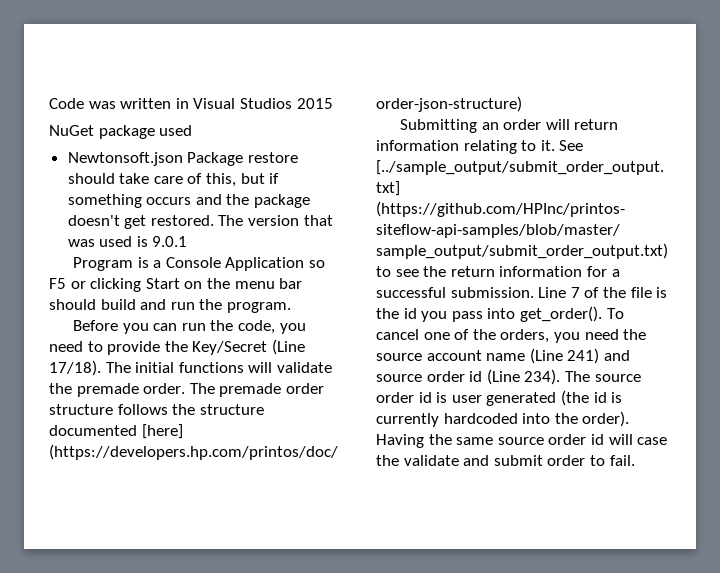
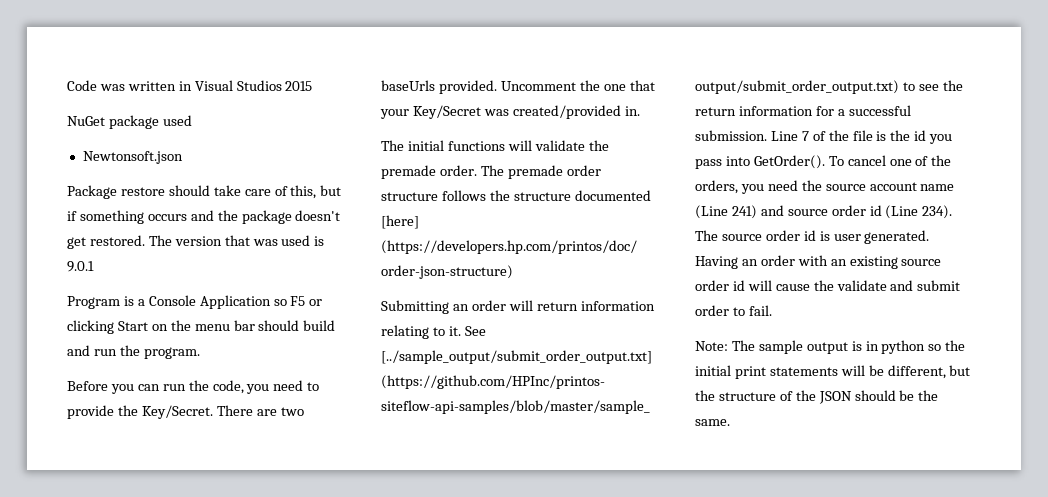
- Newtonsoft.json Package restore should take care of this, but if something occurs and the package doesn't get restored.
+ Newtonsoft.json
+ Package restore should take care of this, but if something occurs and the package doesn't get restored.
- Before you can run the code, you need to provide the Key/Secret (Line 17/18). The initial functions will validate the premade order.
+ Before you can run the code, you need to provide the Key/Secret. There are two baseUrls provided. Uncomment the one that your Key/Secret was created/provided in.
+ The initial functions will validate the premade order.
- Line 7 of the file is the id you pass into get_order().
+ Line 7 of the file is the id you pass into GetOrder().
- The source order id is user generated (the id is currently hardcoded into the order). Having the same source order id will case the validate and submit order to fail.
+ The source order id is user generated. Having an order with an existing source order id will cause the validate and submit order to fail.
+ Note: The sample output is in python so the initial print statements will be different, but the structure of the JSON should be the same.

